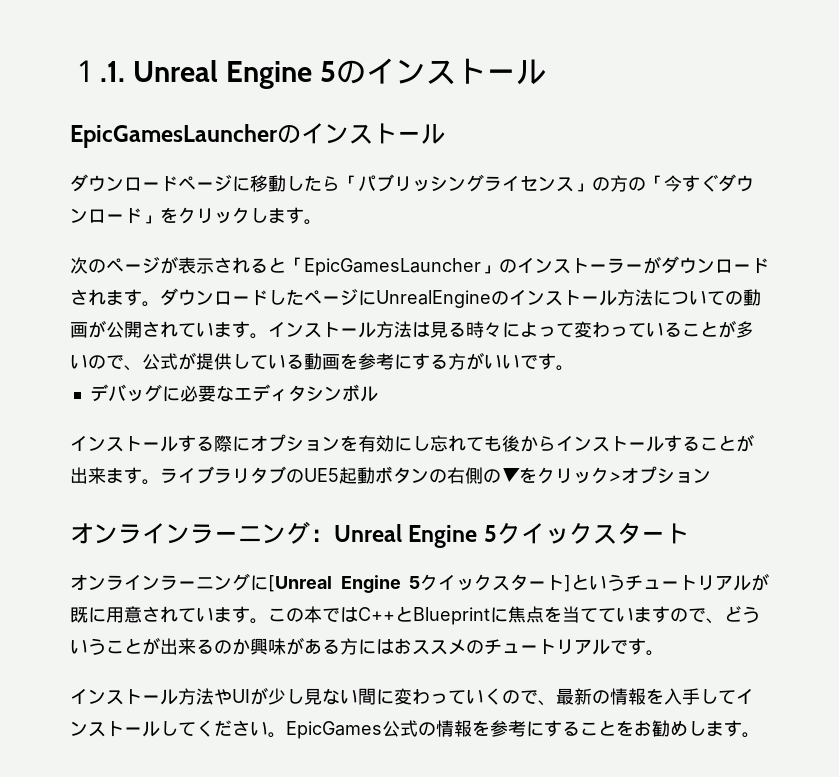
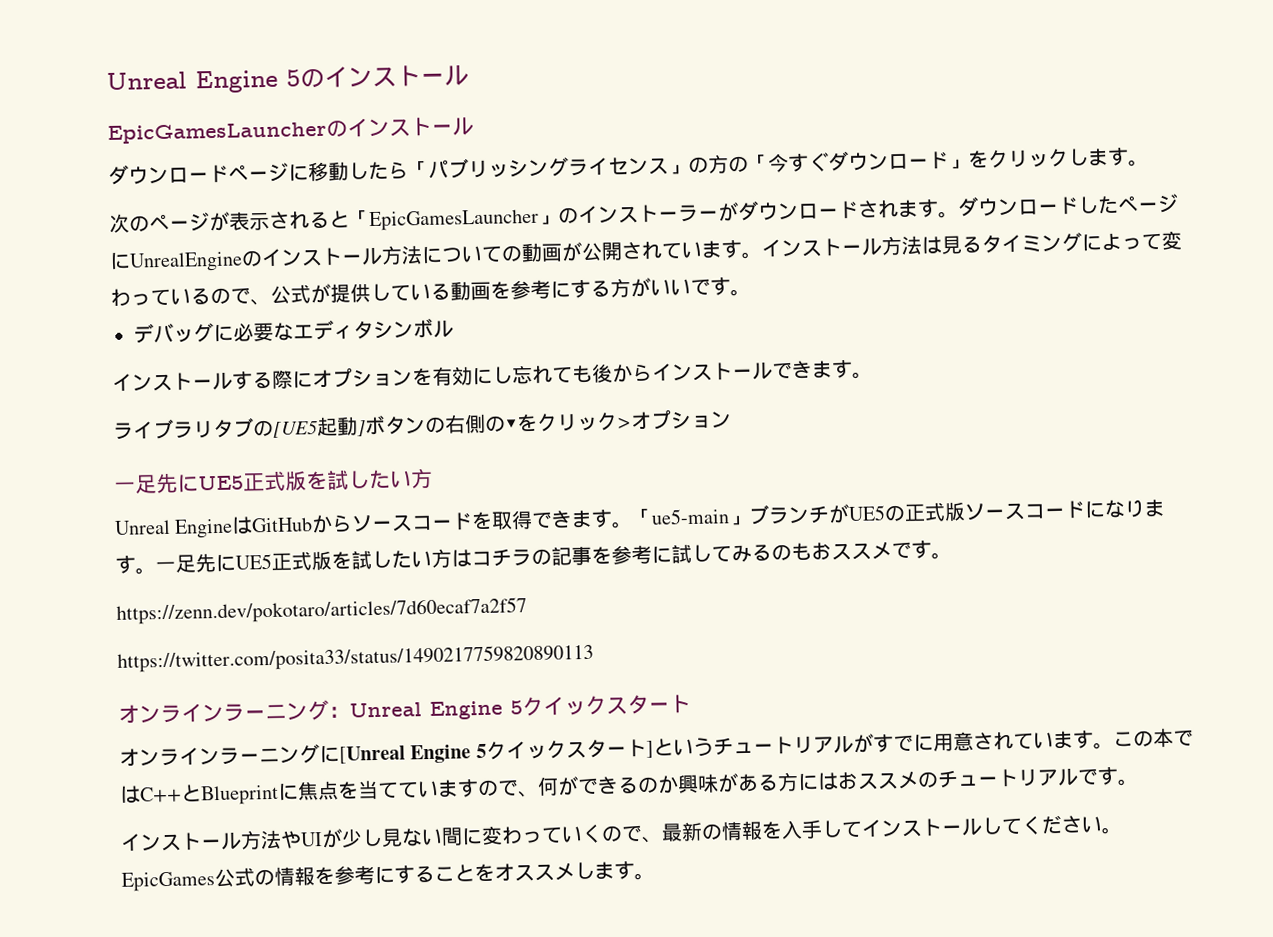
- １.1. Unreal Engine 5のインストール
+ Unreal Engine 5のインストール
- インストール方法は見る時々によって変わっていることが多いので、公式が提供している動画を参考にする方がいいです。
+ インストール方法は見るタイミングによって変わっているので、公式が提供している動画を参考にする方がいいです。
- インストールする際にオプションを有効にし忘れても後からインストールすることが出来ます。ライブラリタブのUE5起動ボタンの右側の▼をクリック>オプション
+ インストールする際にオプションを有効にし忘れても後からインストールできます。
+ ライブラリタブの[UE5起動]ボタンの右側の▼をクリック>オプション
+ 一足先にUE5正式版を試したい方
+ Unreal EngineはGitHubからソースコードを取得できます。「ue5-main」ブランチがUE5の正式版ソースコードになります。一足先にUE5正式版を試したい方はコチラの記事を参考に試してみるのもおススメです。
+ https://zenn.dev/pokotaro/articles/7d60ecaf7a2f57
+ https://twitter.com/posita33/status/1490217759820890113
- オンラインラーニングに[Unreal Engine 5クイックスタート]というチュートリアルが既に用意されています。
+ オンラインラーニングに[Unreal Engine 5クイックスタート]というチュートリアルがすでに用意されています。
- この本ではC++とBlueprintに焦点を当てていますので、どういうことが出来るのか興味がある方にはおススメのチュートリアルです。
+ この本ではC++とBlueprintに焦点を当てていますので、何ができるのか興味がある方にはおススメのチュートリアルです。
- EpicGames公式の情報を参考にすることをお勧めします。
+ EpicGames公式の情報を参考にすることをオススメします。

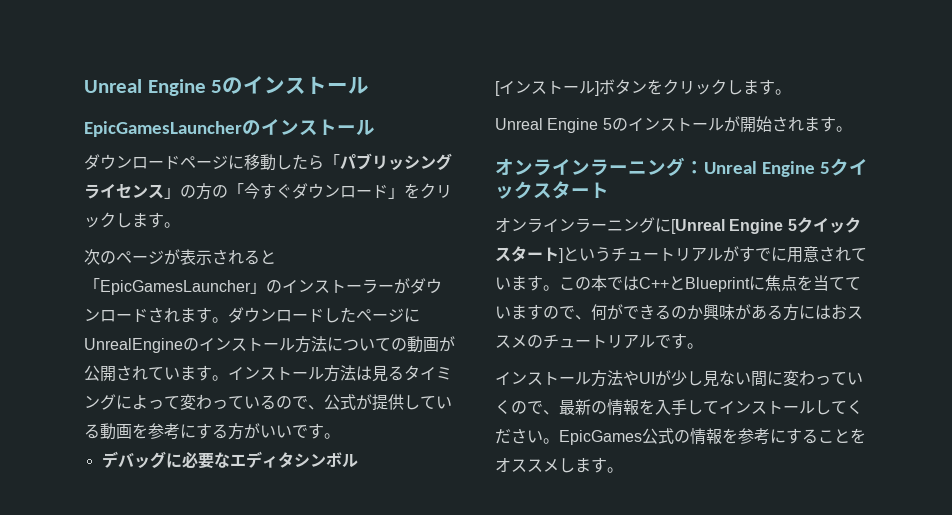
- インストールする際にオプションを有効にし忘れても後からインストールできます。
- ライブラリタブの[UE5起動]ボタンの右側の▼をクリック>オプション
- 一足先にUE5正式版を試したい方
- Unreal EngineはGitHubからソースコードを取得できます。「ue5-main」ブランチがUE5の正式版ソースコードになります。一足先にUE5正式版を試したい方はコチラの記事を参考に試してみるのもおススメです。
- https://zenn.dev/pokotaro/articles/7d60ecaf7a2f57
- https://twitter.com/posita33/status/1490217759820890113
+ [インストール]ボタンをクリックします。
+ Unreal Engine 5のインストールが開始されます。

